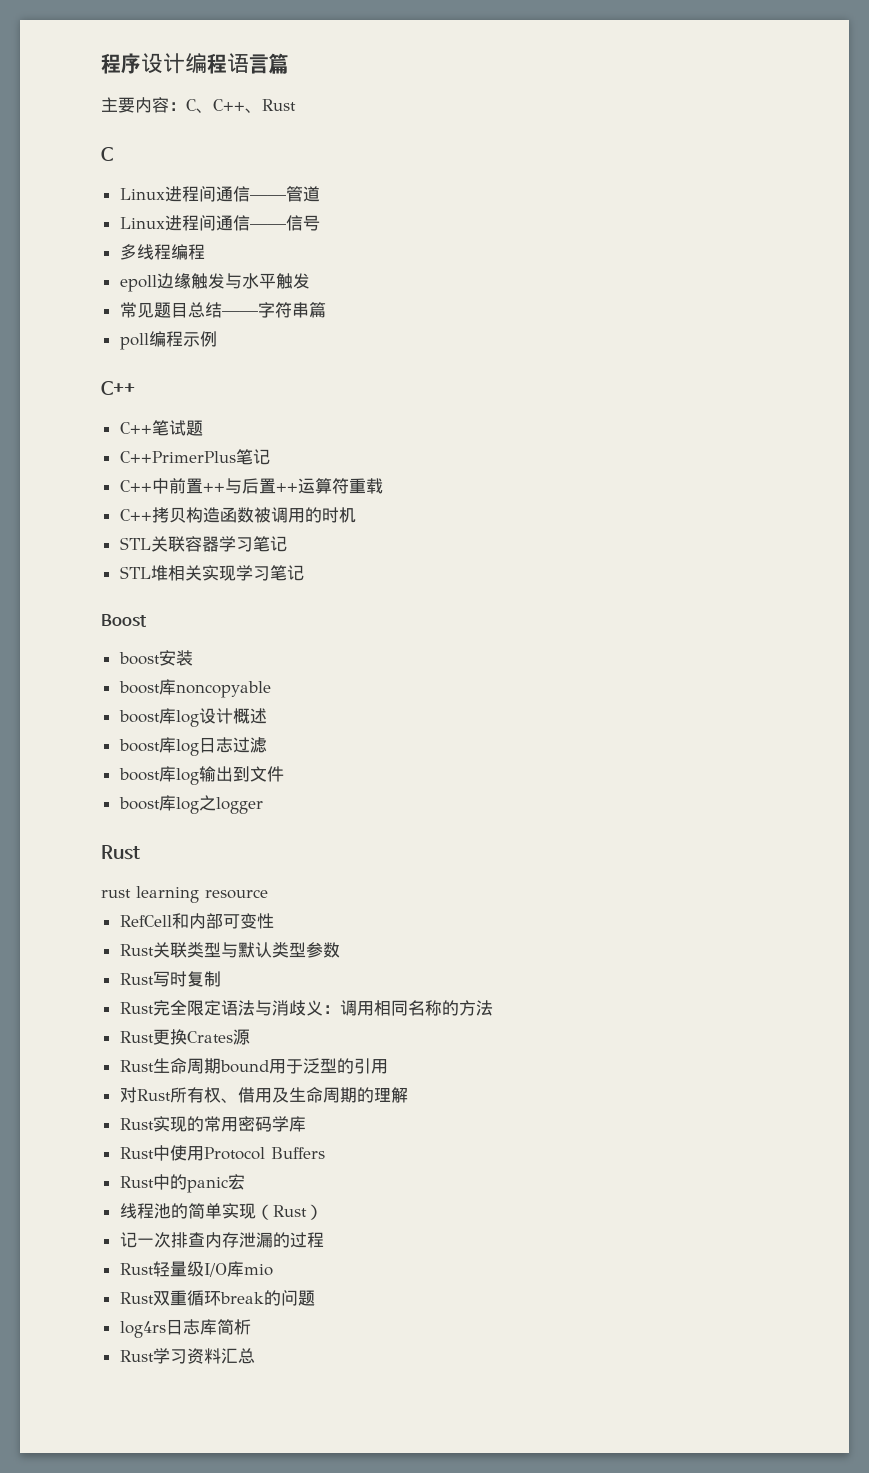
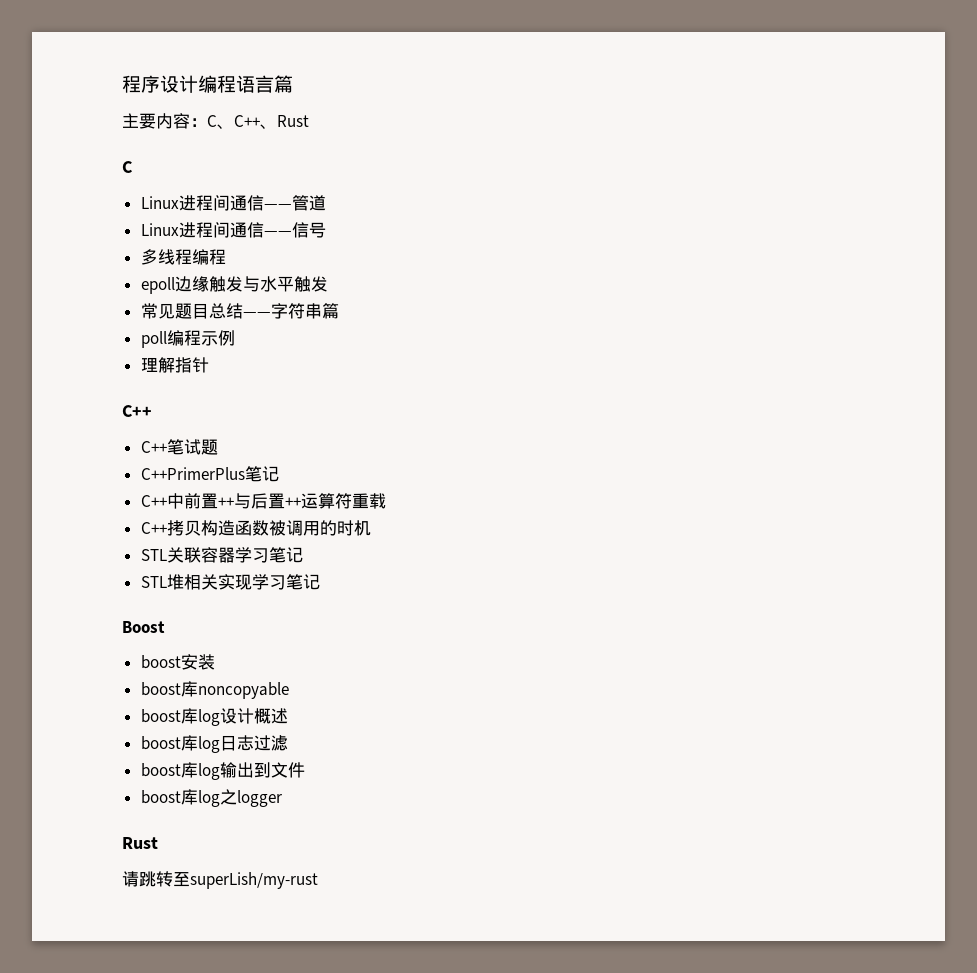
+ 理解指针
- rust learning resource
- RefCell和内部可变性
- Rust关联类型与默认类型参数
- Rust写时复制
- Rust完全限定语法与消歧义：调用相同名称的方法
- Rust更换Crates源
- Rust生命周期bound用于泛型的引用
- 对Rust所有权、借用及生命周期的理解
- Rust实现的常用密码学库
- Rust中使用Protocol Buffers
- Rust中的panic宏
- 线程池的简单实现（Rust）
- 记一次排查内存泄漏的过程
- Rust轻量级I/O库mio
- Rust双重循环break的问题
- log4rs日志库简析
- Rust学习资料汇总
+ 请跳转至superLish/my-rust

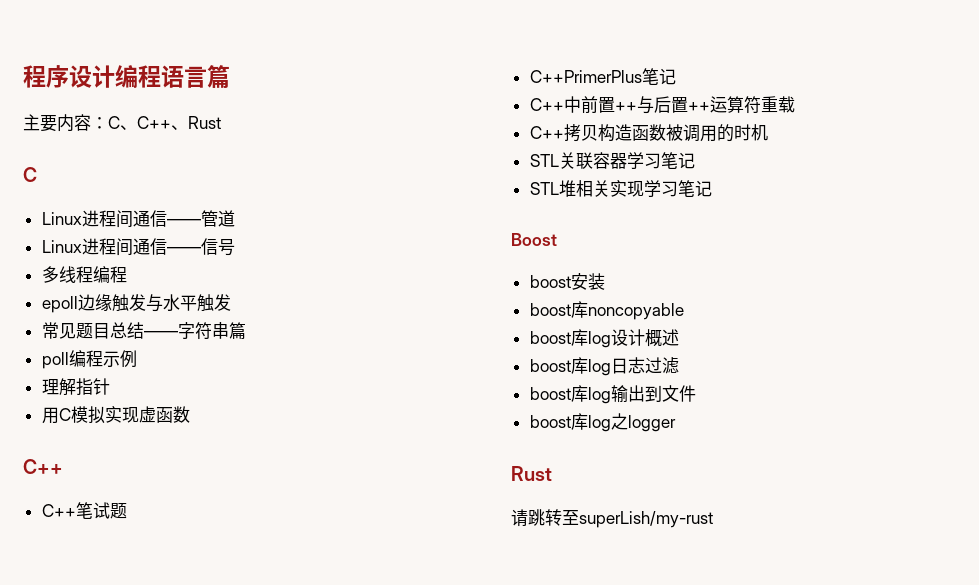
+ 用C模拟实现虚函数

